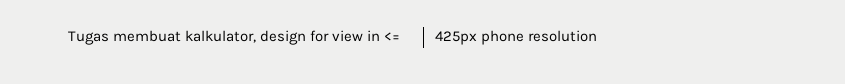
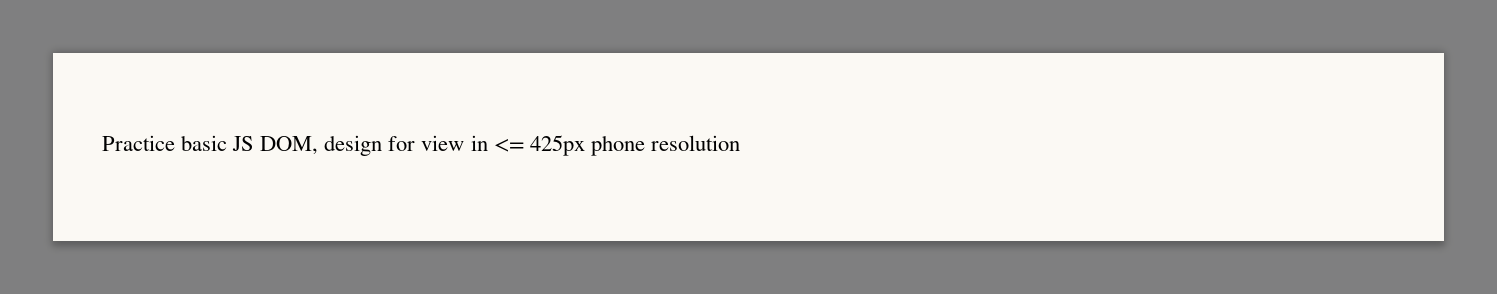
- Tugas membuat kalkulator, design for view in <= 425px phone resolution
+ Practice basic JS DOM, design for view in <= 425px phone resolution

